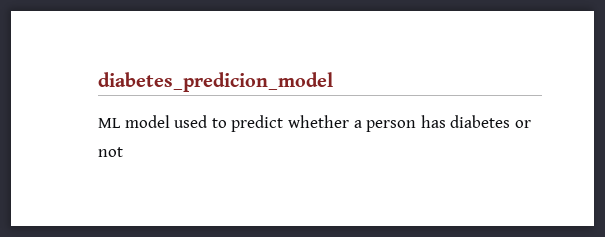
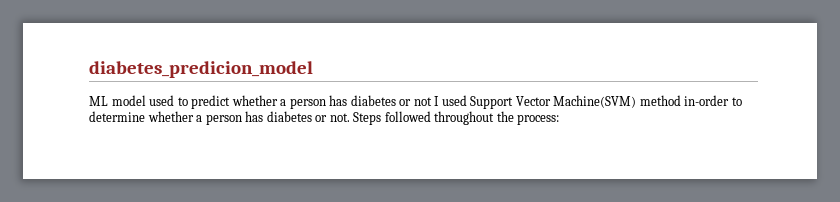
- ML model used to predict whether a person has diabetes or not
+ ML model used to predict whether a person has diabetes or not I used Support Vector Machine(SVM) method in-order to determine whether a person has diabetes or not. Steps followed throughout the process:

